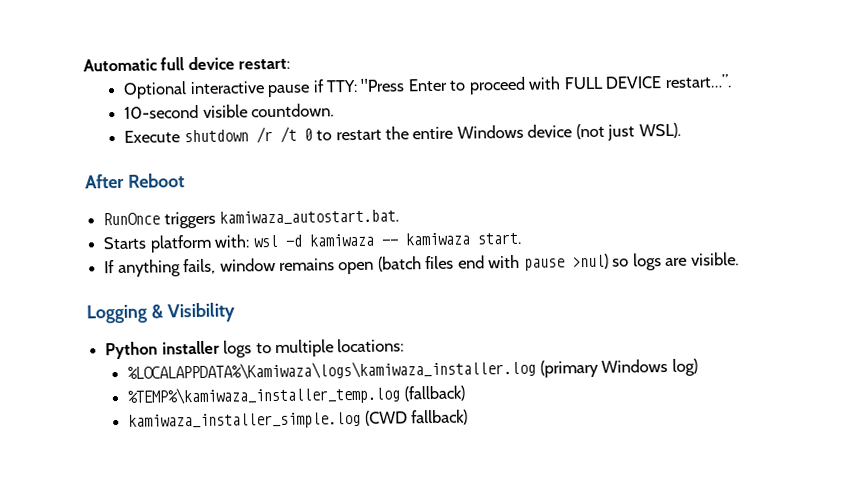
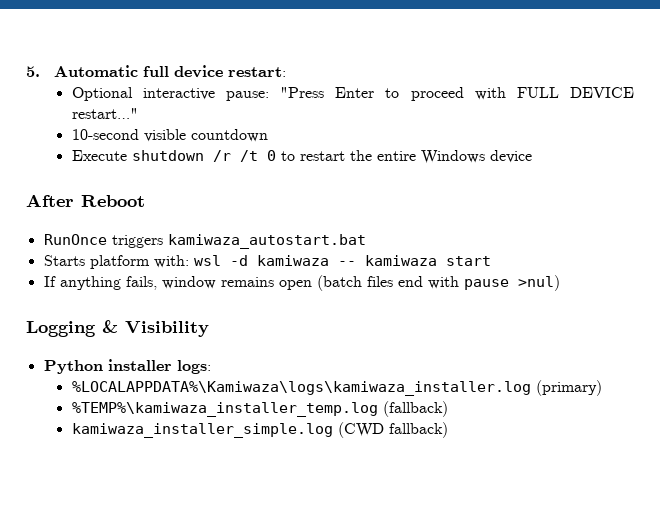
- Automatic full device restart:
+ 5. Automatic full device restart:
- Optional interactive pause if TTY: "Press Enter to proceed with FULL DEVICE restart…”.
+ Optional interactive pause: "Press Enter to proceed with FULL DEVICE restart…"
- 10-second visible countdown.
+ 10-second visible countdown
- Execute shutdown /r /t 0 to restart the entire Windows device (not just WSL).
+ Execute shutdown /r /t 0 to restart the entire Windows device
- RunOnce triggers kamiwaza_autostart.bat.
+ RunOnce triggers kamiwaza_autostart.bat
- Starts platform with: wsl -d kamiwaza -- kamiwaza start.
+ Starts platform with: wsl -d kamiwaza -- kamiwaza start
- If anything fails, window remains open (batch files end with pause >nul) so logs are visible.
+ If anything fails, window remains open (batch files end with pause >nul)
- Python installer logs to multiple locations:
- %LOCALAPPDATA%\Kamiwaza\logs\kamiwaza_installer.log (primary Windows log)
+ Python installer logs:
+ %LOCALAPPDATA%\Kamiwaza\logs\kamiwaza_installer.log (primary)

